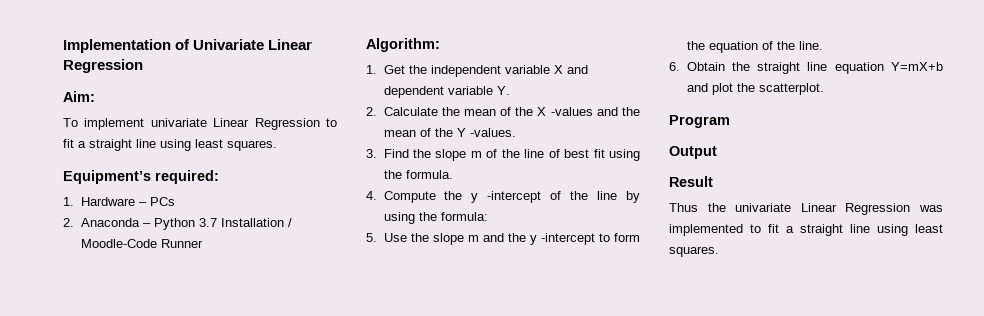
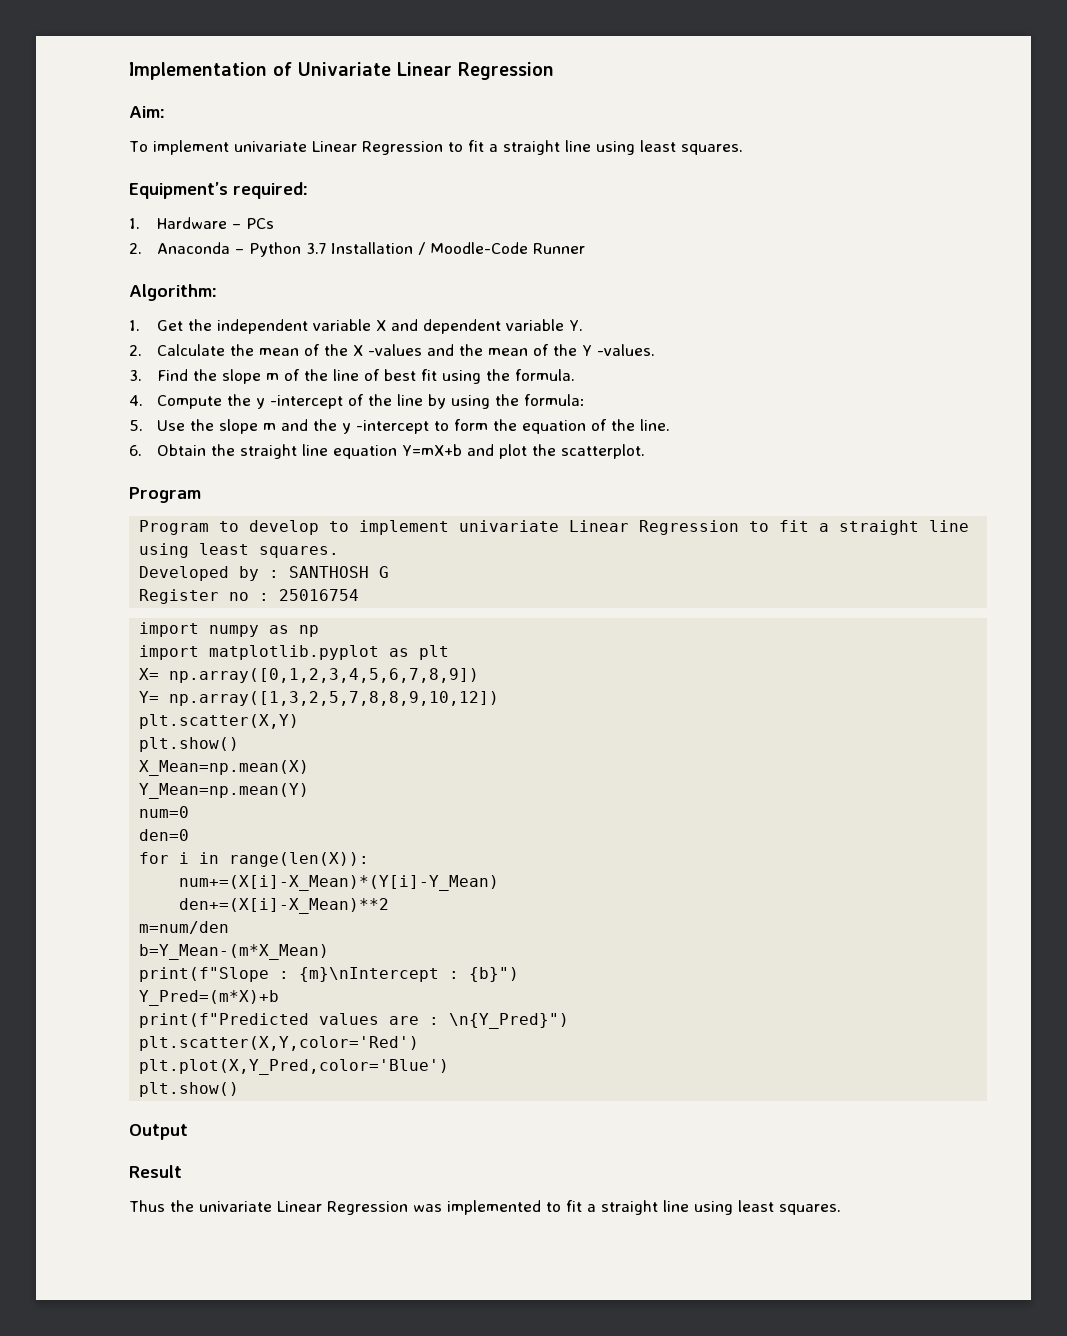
+ Program to develop to implement univariate Linear Regression to fit a straight line using least squares.
+ Developed by : SANTHOSH G
+ Register no : 25016754
+ import numpy as np
+ import matplotlib.pyplot as plt
+ X= np.array([0,1,2,3,4,5,6,7,8,9])
+ Y= np.array([1,3,2,5,7,8,8,9,10,12])
+ plt.scatter(X,Y)
+ plt.show()
+ X_Mean=np.mean(X)
+ Y_Mean=np.mean(Y)
+ num=0
+ den=0
+ for i in range(len(X)):
+ num+=(X[i]-X_Mean)*(Y[i]-Y_Mean)
+ den+=(X[i]-X_Mean)**2
+ m=num/den
+ b=Y_Mean-(m*X_Mean)
+ print(f"Slope : {m}\nIntercept : {b}")
+ Y_Pred=(m*X)+b
+ print(f"Predicted values are : \n{Y_Pred}")
+ plt.scatter(X,Y,color='Red')
+ plt.plot(X,Y_Pred,color='Blue')
+ plt.show()

